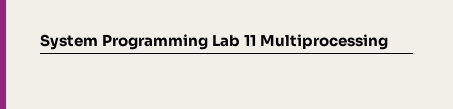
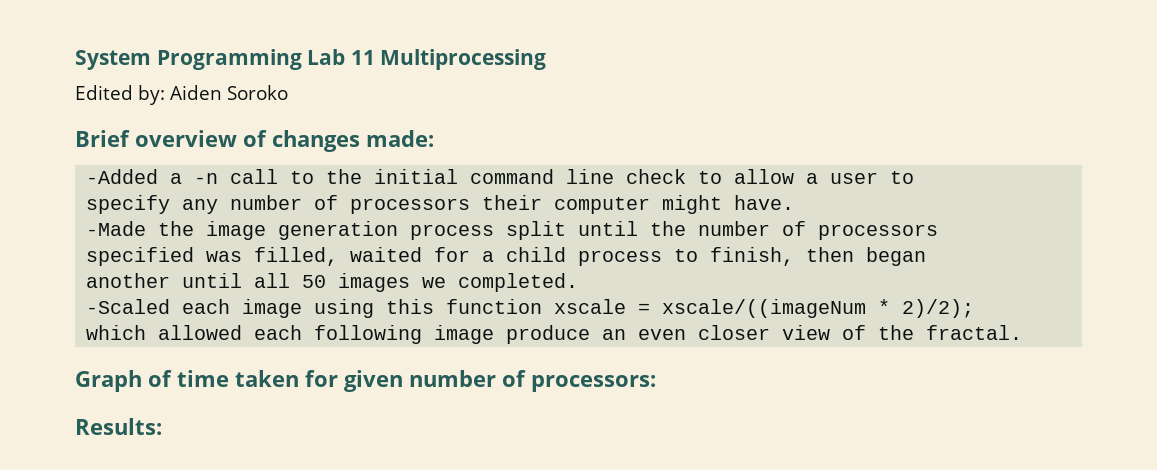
+ Edited by: Aiden Soroko
+ Brief overview of changes made:
+ -Added a -n call to the initial command line check to allow a user to
+ specify any number of processors their computer might have.
+ -Made the image generation process split until the number of processors
+ specified was filled, waited for a child process to finish, then began
+ another until all 50 images we completed.
+ -Scaled each image using this function xscale = xscale/((imageNum * 2)/2);
+ which allowed each following image produce an even closer view of the fractal.
+ Graph of time taken for given number of processors:
+ Results:

